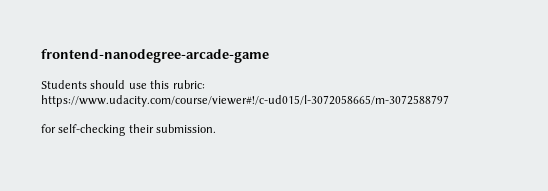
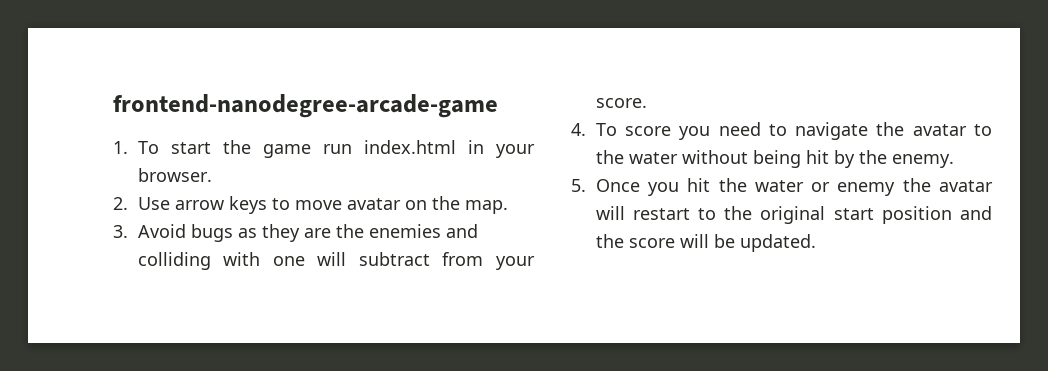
- Students should use this rubric: https://www.udacity.com/course/viewer#!/c-ud015/l-3072058665/m-3072588797
- for self-checking their submission.
+ 1. To start the game run index.html in your browser.
+ 2. Use arrow keys to move avatar on the map.
+ 3. Avoid bugs as they are the enemies and colliding with one will subtract from your score.
+ 4. To score you need to navigate the avatar to the water without being hit by the enemy.
+ 5. Once you hit the water or enemy the avatar will restart to the original start position and the score will be updated.

